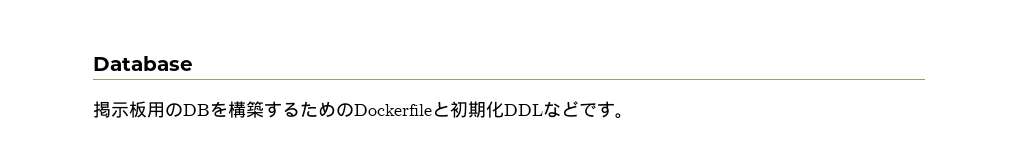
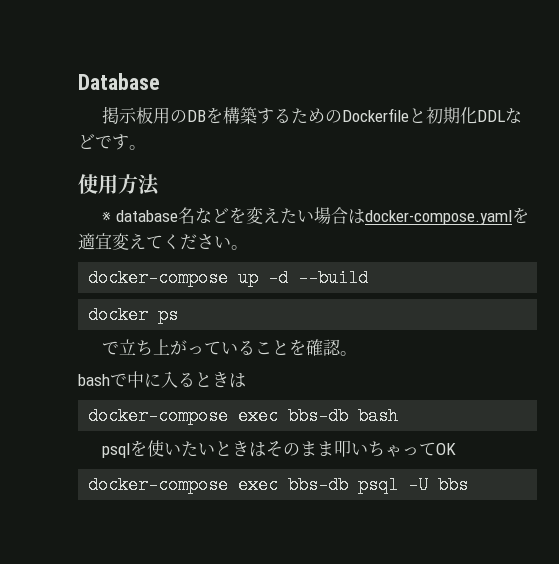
+ 使用方法
+ ※ database名などを変えたい場合はdocker-compose.yamlを適宜変えてください。
+ docker-compose up -d --build
+ docker ps
+ で立ち上がっていることを確認。
+ bashで中に入るときは
+ docker-compose exec bbs-db bash
+ psqlを使いたいときはそのまま叩いちゃってOK
+ docker-compose exec bbs-db psql -U bbs

